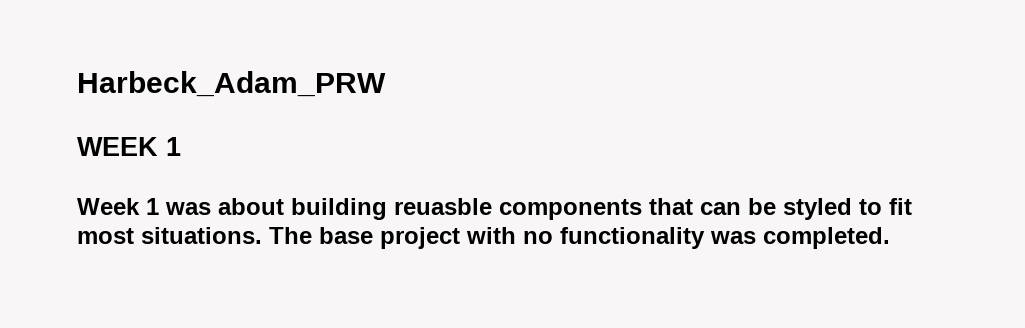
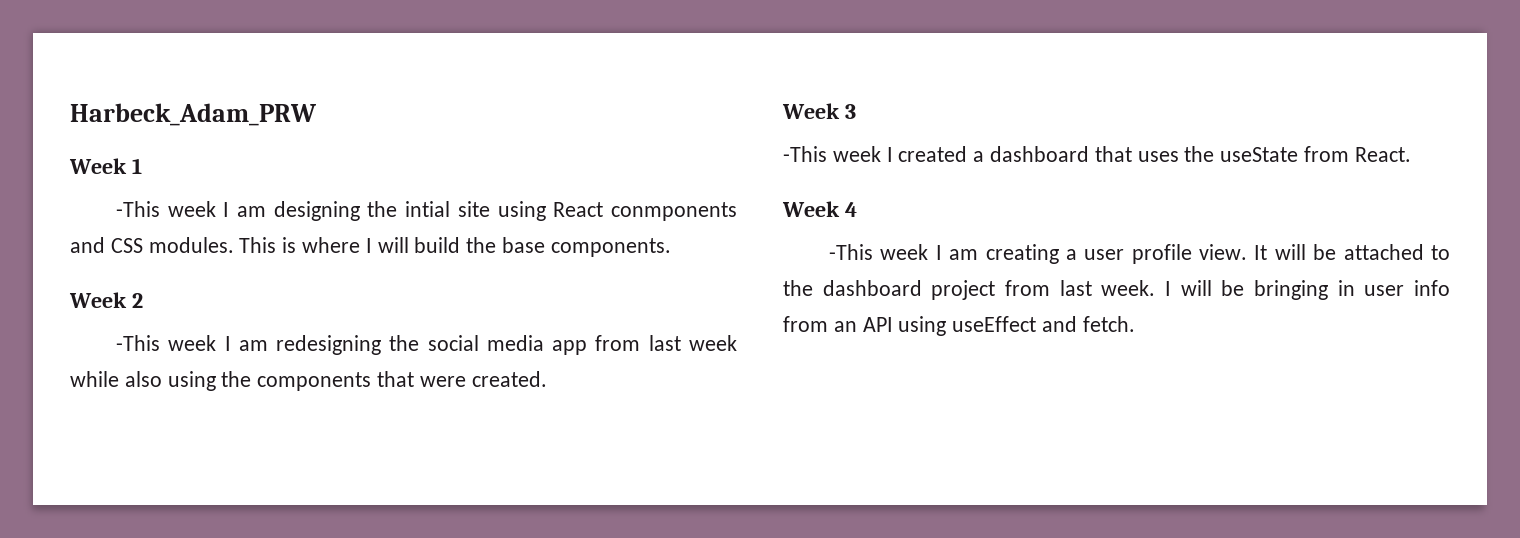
- WEEK 1
- Week 1 was about building reuasble components that can be styled to fit most situations. The base project with no functionality was completed.
+ Week 1
+ -This week I am designing the intial site using React conmponents and CSS modules. This is where I will build the base components.
+ Week 2
+ -This week I am redesigning the social media app from last week while also using the components that were created.
+ Week 3
+ -This week I created a dashboard that uses the useState from React.
+ Week 4
+ -This week I am creating a user profile view. It will be attached to the dashboard project from last week. I will be bringing in user info from an API using useEffect and fetch.

